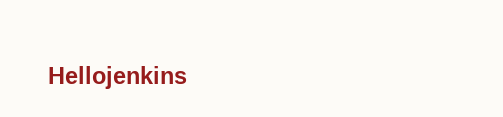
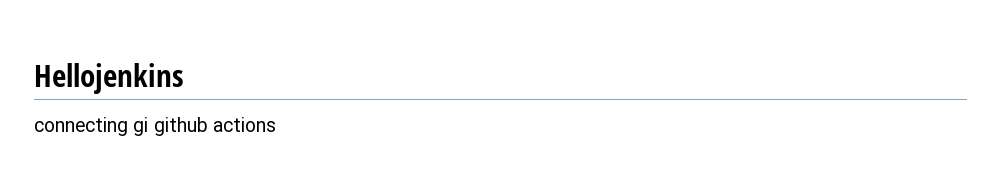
+ connecting gi github actions

